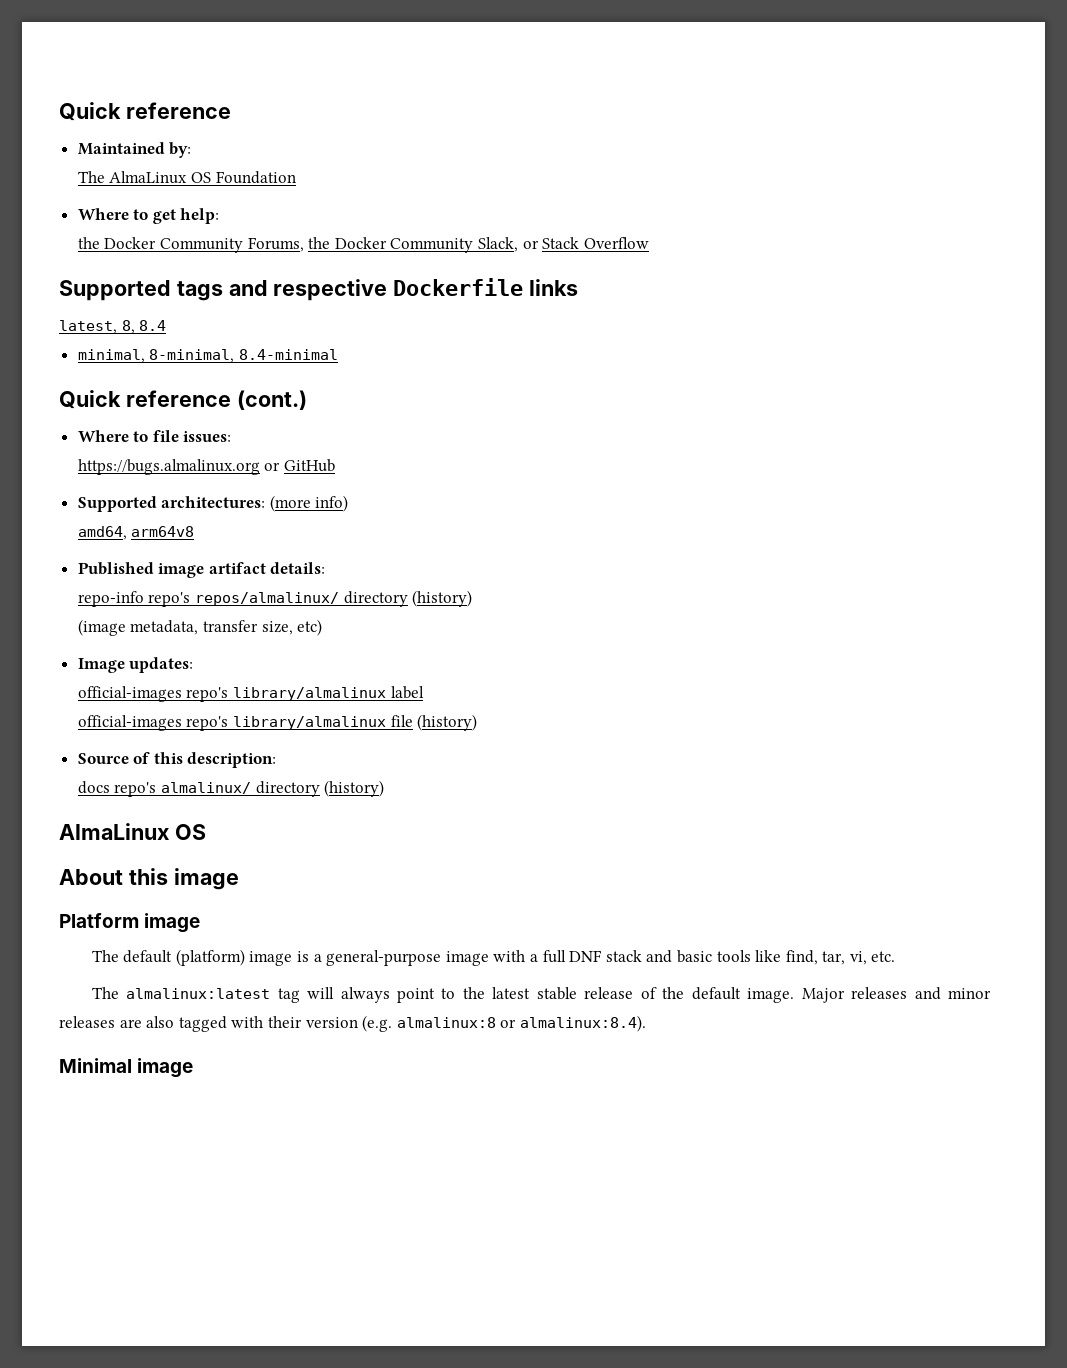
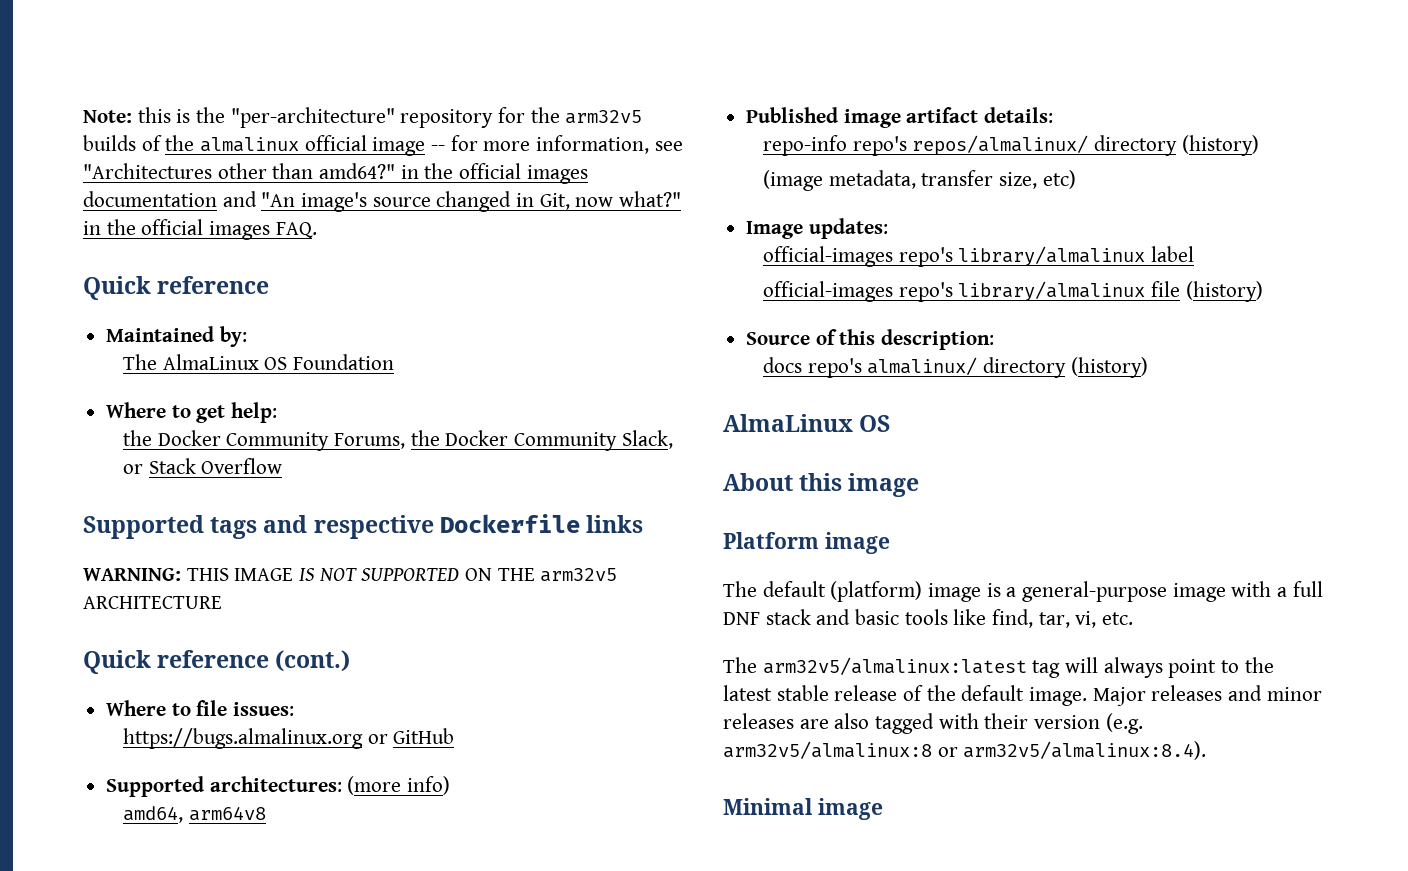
+ Note: this is the "per-architecture" repository for the arm32v5 builds of the almalinux official image -- for more information, see "Architectures other than amd64?" in the official images documentation and "An image's source changed in Git, now what?" in the official images FAQ.
- latest, 8, 8.4
- minimal, 8-minimal, 8.4-minimal
+ WARNING: THIS IMAGE IS NOT SUPPORTED ON THE arm32v5 ARCHITECTURE
- The almalinux:latest tag will always point to the latest stable release of the default image.
+ The arm32v5/almalinux:latest tag will always point to the latest stable release of the default image.
- Major releases and minor releases are also tagged with their version (e.g. almalinux:8 or almalinux:8.4).
+ Major releases and minor releases are also tagged with their version (e.g. arm32v5/almalinux:8 or arm32v5/almalinux:8.4).

